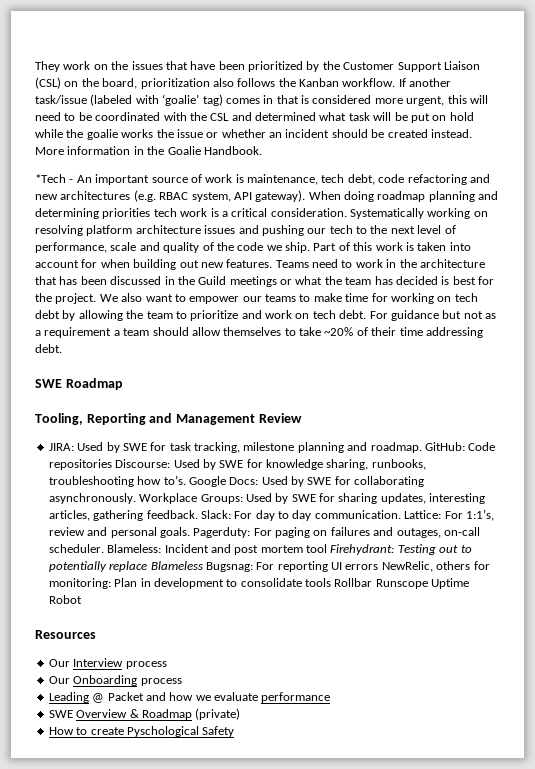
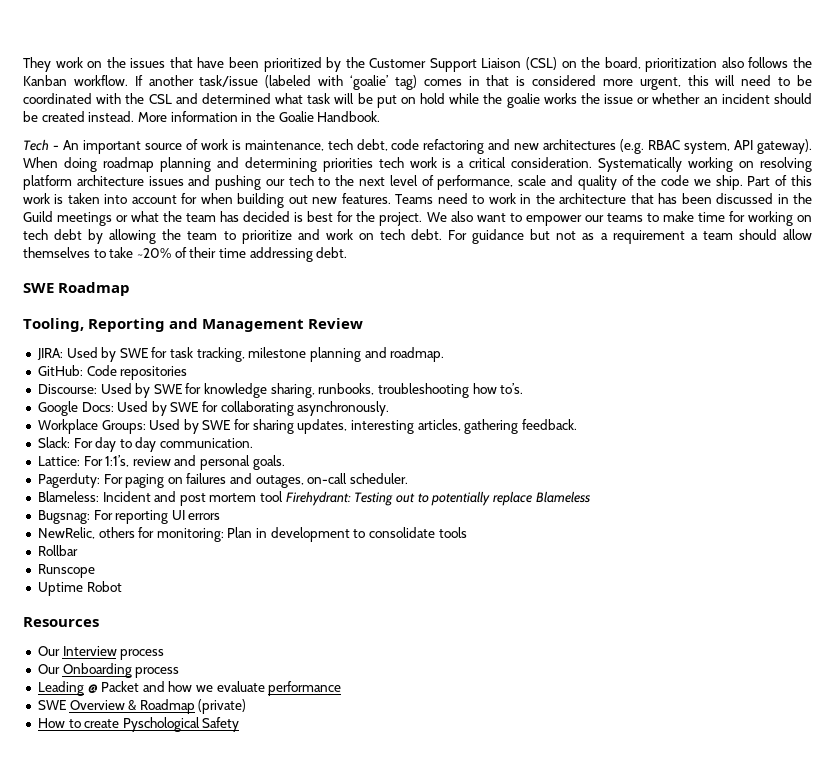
- *Tech - An important source of work is maintenance, tech debt, code refactoring and new architectures (e.g. RBAC system, API gateway).
+ Tech - An important source of work is maintenance, tech debt, code refactoring and new architectures (e.g. RBAC system, API gateway).
- Used by SWE for task tracking, milestone planning and roadmap. GitHub:
+ Used by SWE for task tracking, milestone planning and roadmap.
+ GitHub:
- Code repositories Discourse:
+ Code repositories
+ Discourse:
- Used by SWE for knowledge sharing, runbooks, troubleshooting how to’s. Google Docs:
+ Used by SWE for knowledge sharing, runbooks, troubleshooting how to’s.
+ Google Docs:
- Used by SWE for collaborating asynchronously. Workplace Groups:
+ Used by SWE for collaborating asynchronously.
+ Workplace Groups:
- Used by SWE for sharing updates, interesting articles, gathering feedback. Slack:
+ Used by SWE for sharing updates, interesting articles, gathering feedback.
+ Slack:
- For day to day communication. Lattice:
+ For day to day communication.
+ Lattice:
- For 1:1’s, review and personal goals. Pagerduty:
+ For 1:1’s, review and personal goals.
+ Pagerduty:
- For paging on failures and outages, on-call scheduler. Blameless:
+ For paging on failures and outages, on-call scheduler.
+ Blameless:
- Testing out to potentially replace Blameless Bugsnag:
+ Testing out to potentially replace Blameless
+ Bugsnag:
- For reporting UI errors NewRelic, others for monitoring:
+ For reporting UI errors
+ NewRelic, others for monitoring:
- Plan in development to consolidate tools Rollbar Runscope Uptime Robot
+ Plan in development to consolidate tools
+ Rollbar
+ Runscope
+ Uptime Robot

